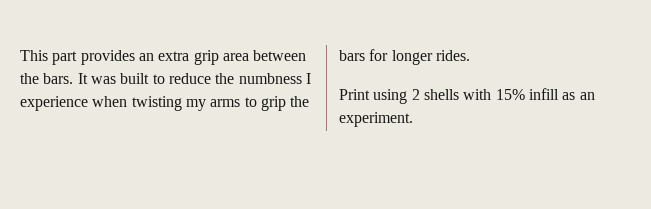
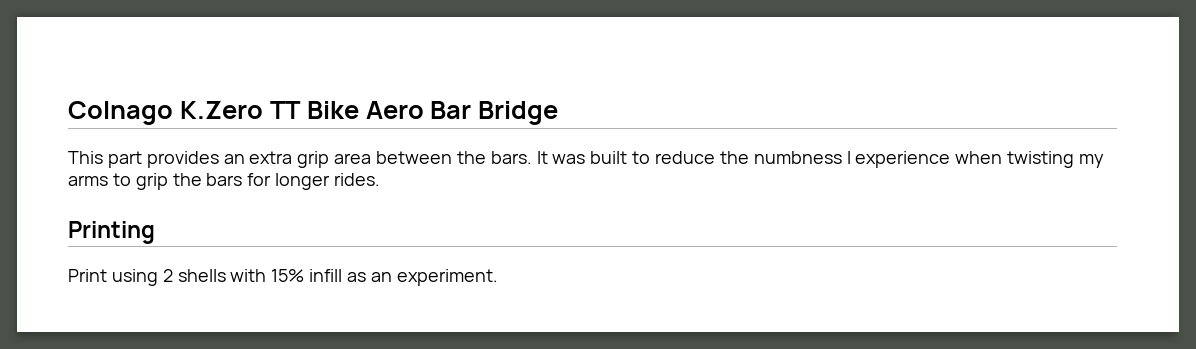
+ Colnago K.Zero TT Bike Aero Bar Bridge
+ Printing

